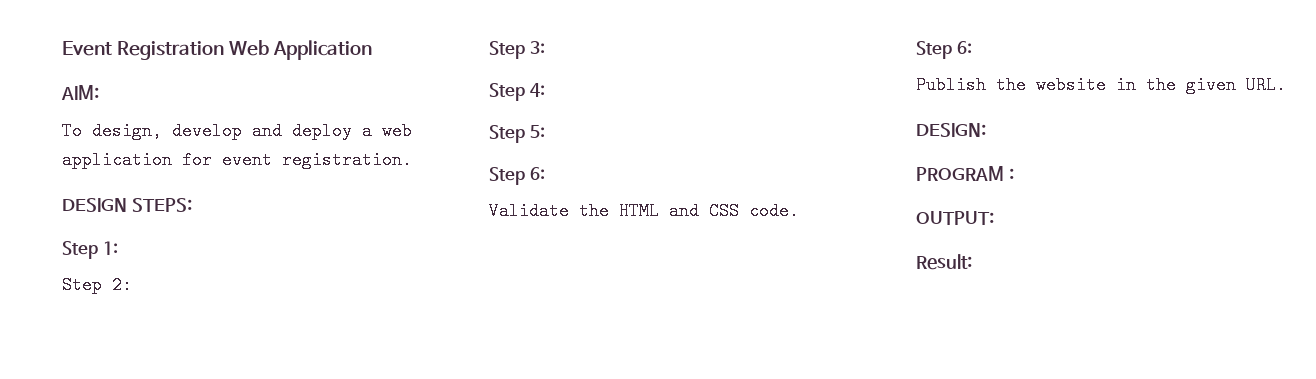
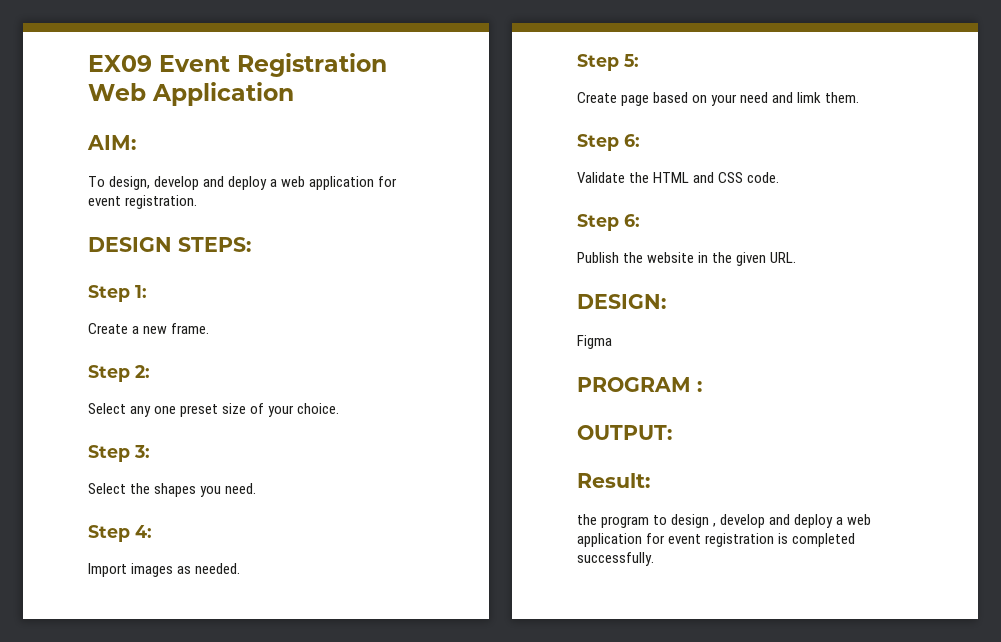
- Event Registration Web Application
+ EX09 Event Registration Web Application
+ Create a new frame.
  Step 2:
+ Select any one preset size of your choice.
  Step 3:
+ Select the shapes you need.
  Step 4:
+ Import images as needed.
  Step 5:
+ Create page based on your need and limk them.
+ Figma
+ the program to design , develop and deploy a web application for event registration is completed successfully.

